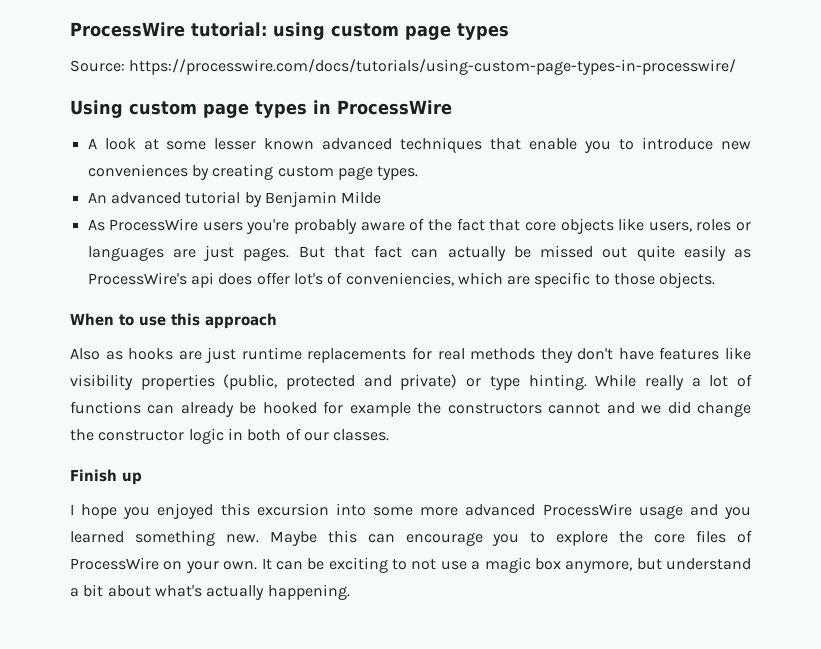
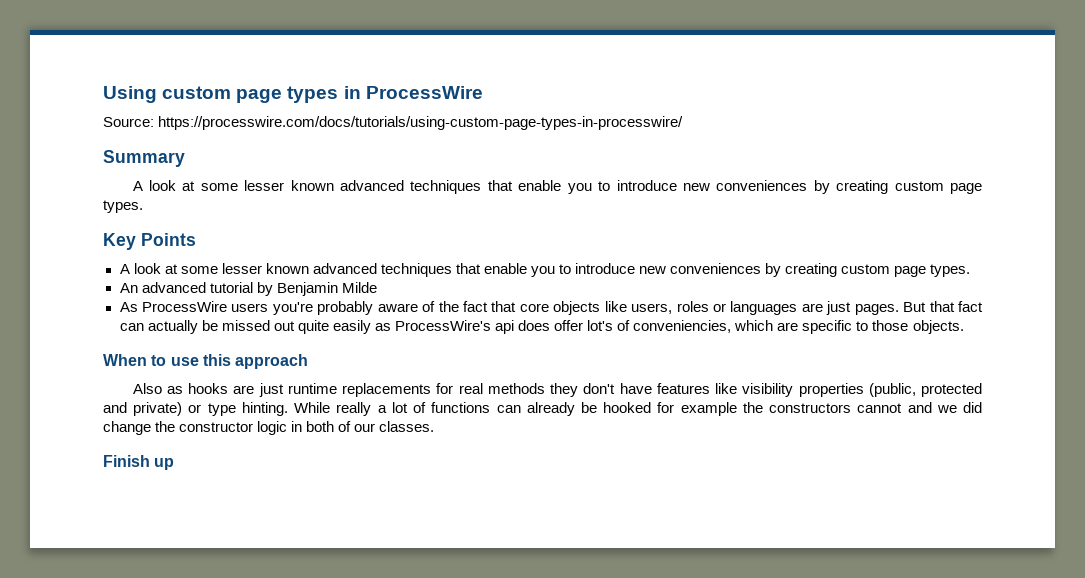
- ProcessWire tutorial: using custom page types
- Source: https://processwire.com/docs/tutorials/using-custom-page-types-in-processwire/
+ Source: https://processwire.com/docs/tutorials/using-custom-page-types-in-processwire/
+ Summary
+ A look at some lesser known advanced techniques that enable you to introduce new conveniences by creating custom page types.
+ Key Points
- I hope you enjoyed this excursion into some more advanced ProcessWire usage and you learned something new. Maybe this can encourage you to explore the core files of ProcessWire on your own. It can be exciting to not use a magic box anymore, but understand a bit about what's actually happening.

